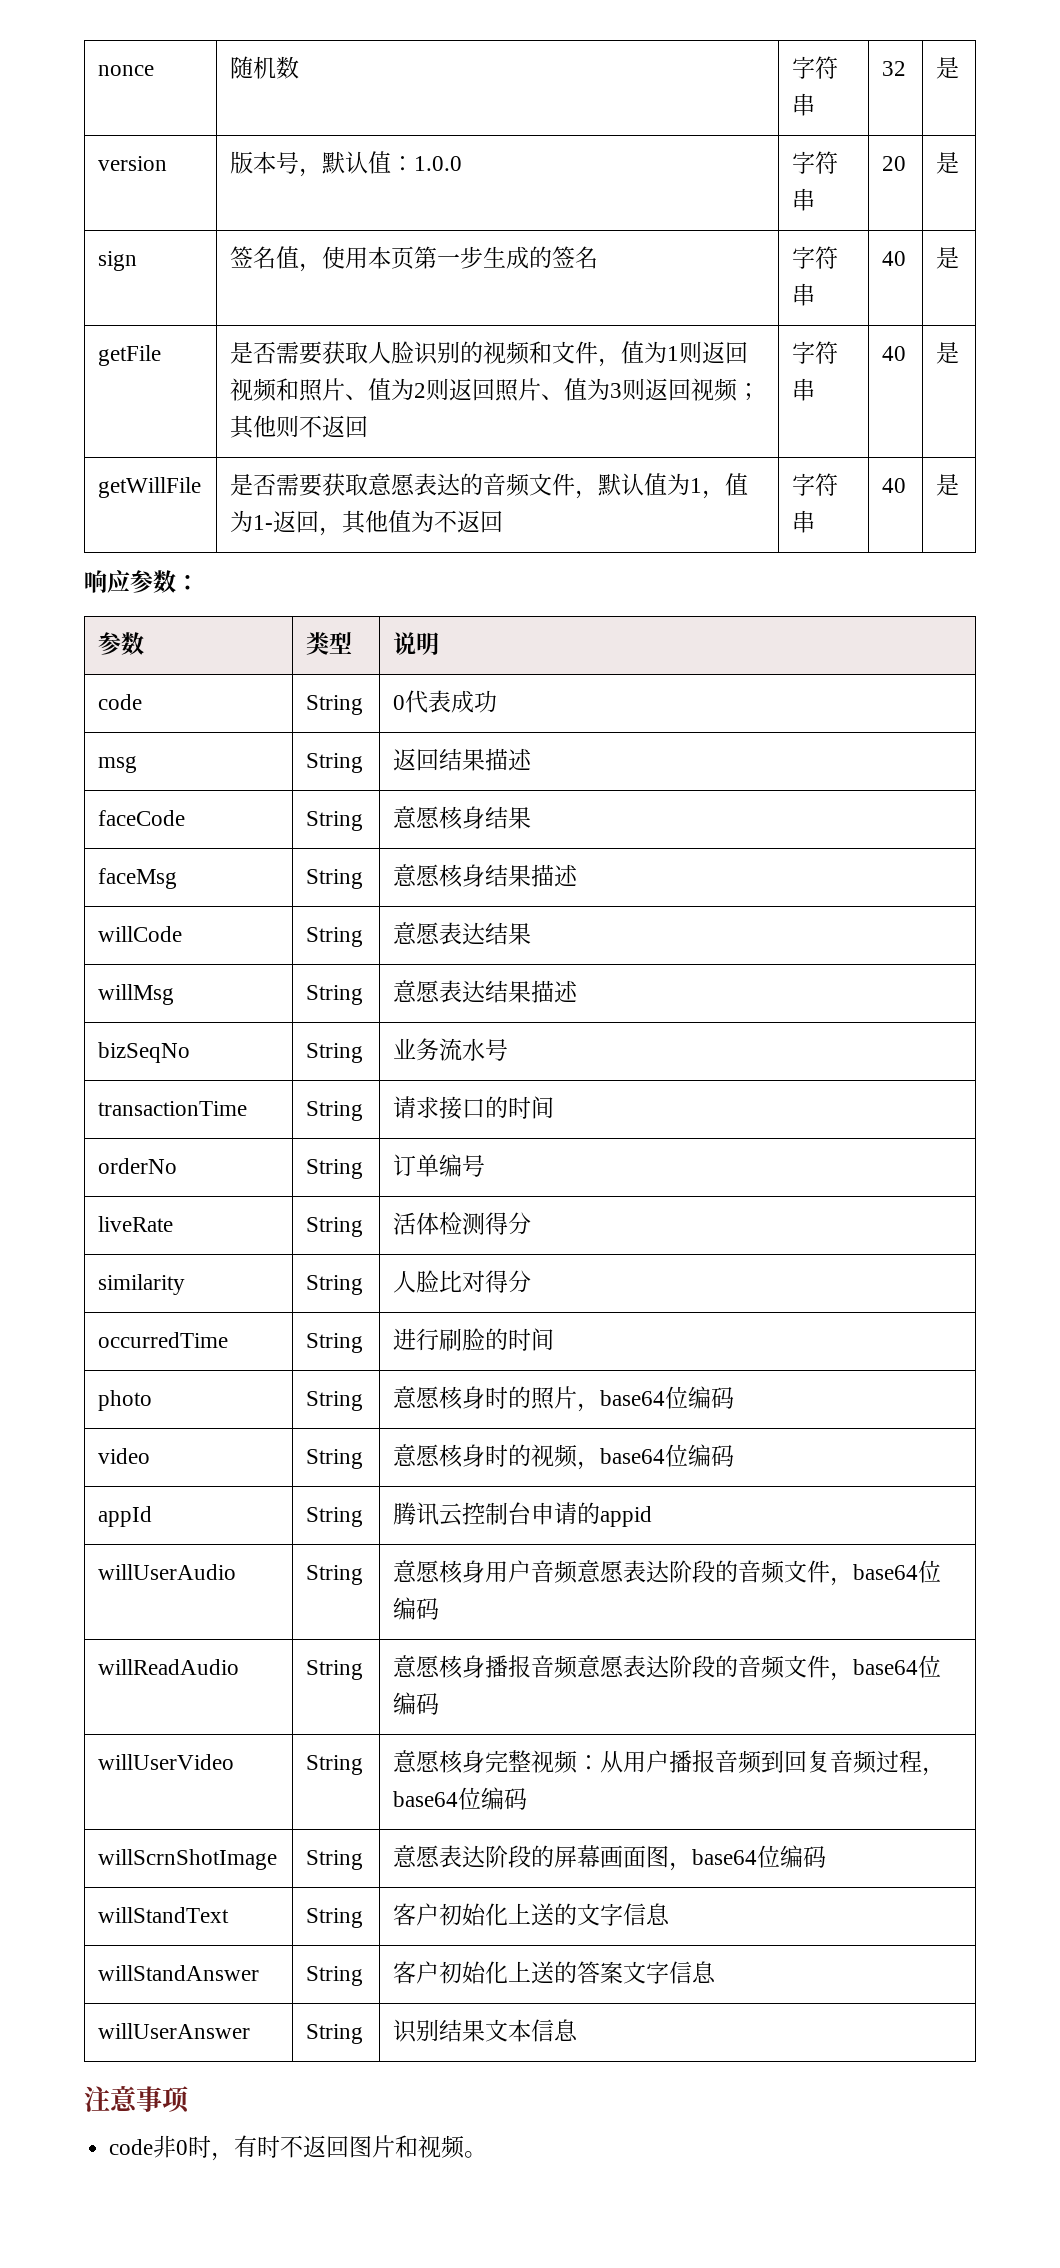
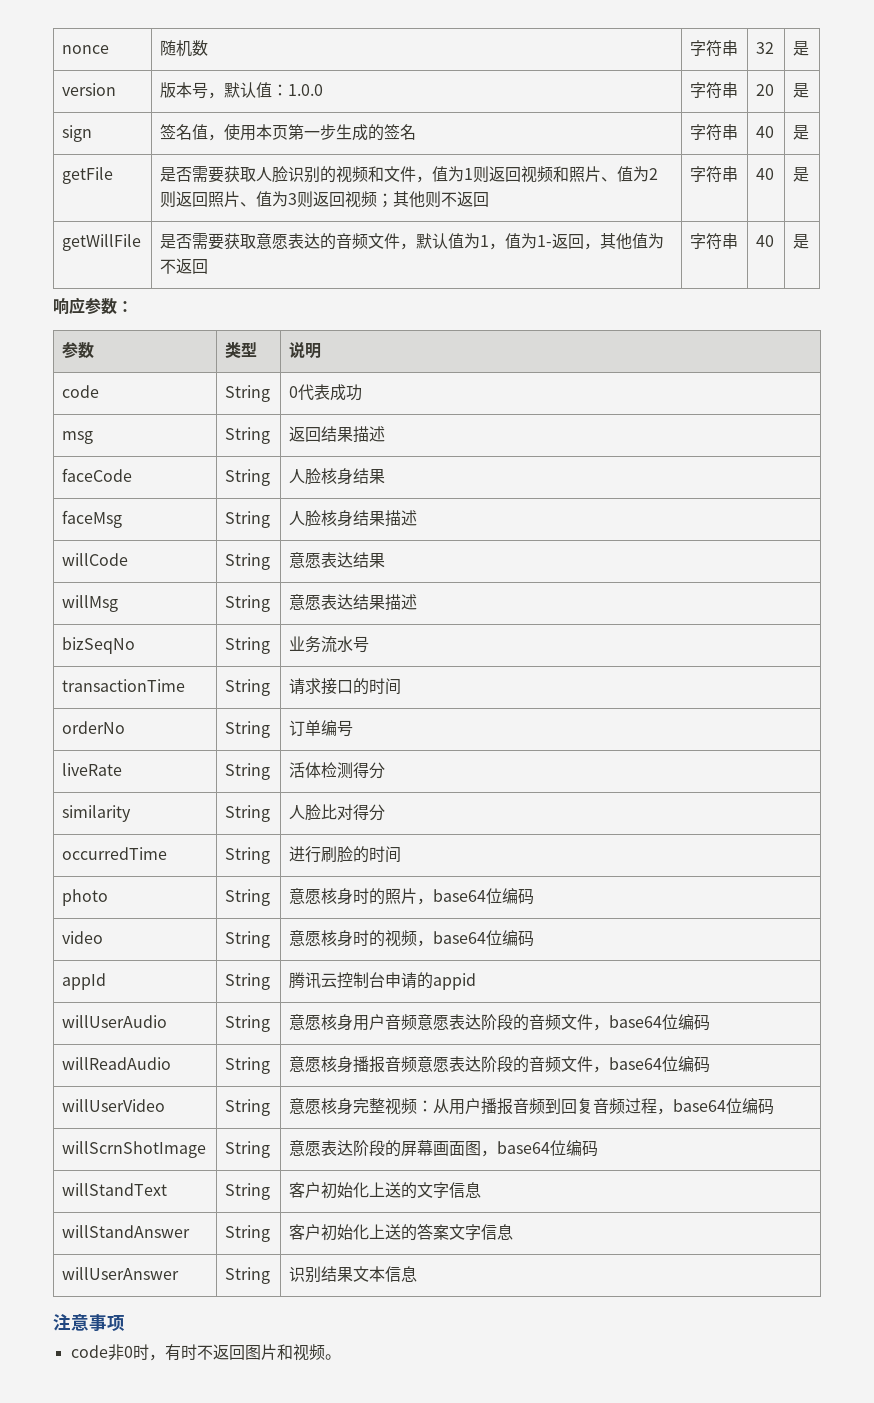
- faceCode | String | 意愿核身结果
+ faceCode | String | 人脸核身结果
- faceMsg | String | 意愿核身结果描述
+ faceMsg | String | 人脸核身结果描述

